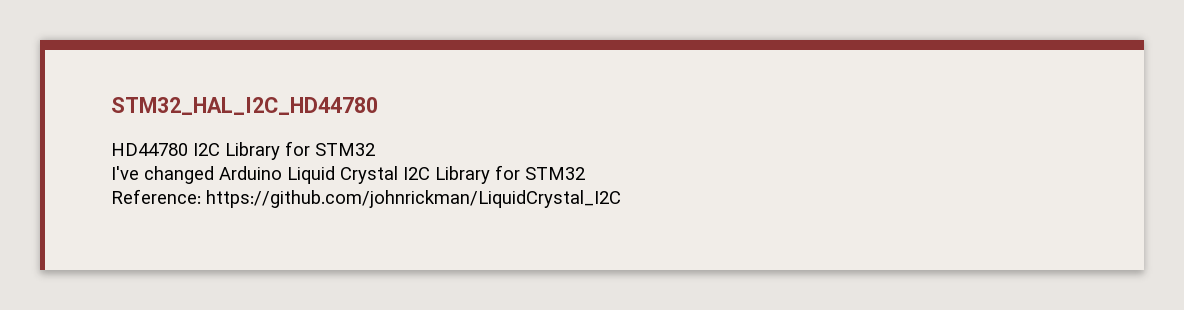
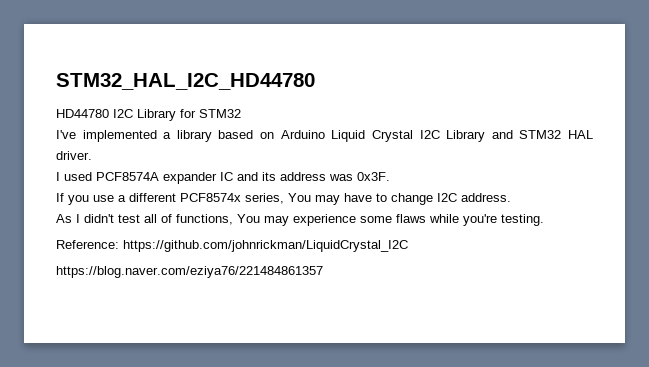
- I've changed Arduino Liquid Crystal I2C Library for STM32
+ I've implemented a library based on Arduino Liquid Crystal I2C Library and STM32 HAL driver.
+ I used PCF8574A expander IC and its address was 0x3F.
+ If you use a different PCF8574x series, You may have to change I2C address.
+ As I didn't test all of functions, You may experience some flaws while you're testing.
+ https://blog.naver.com/eziya76/221484861357

